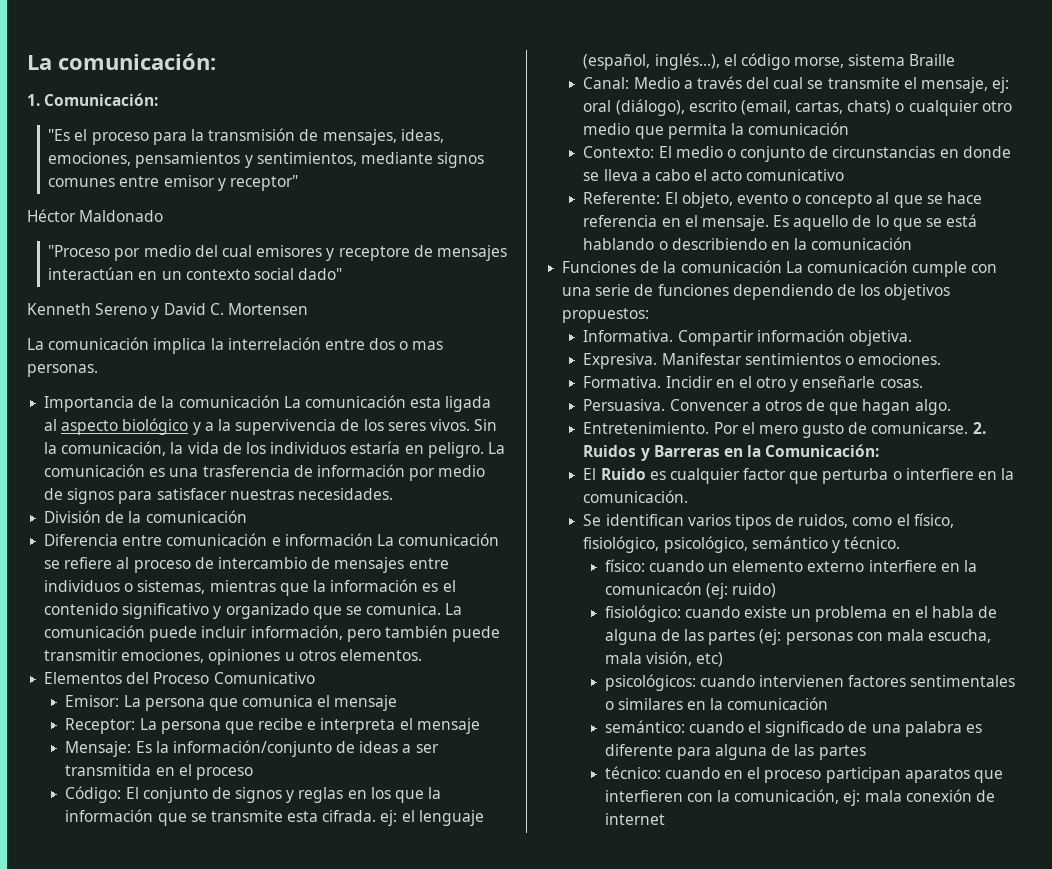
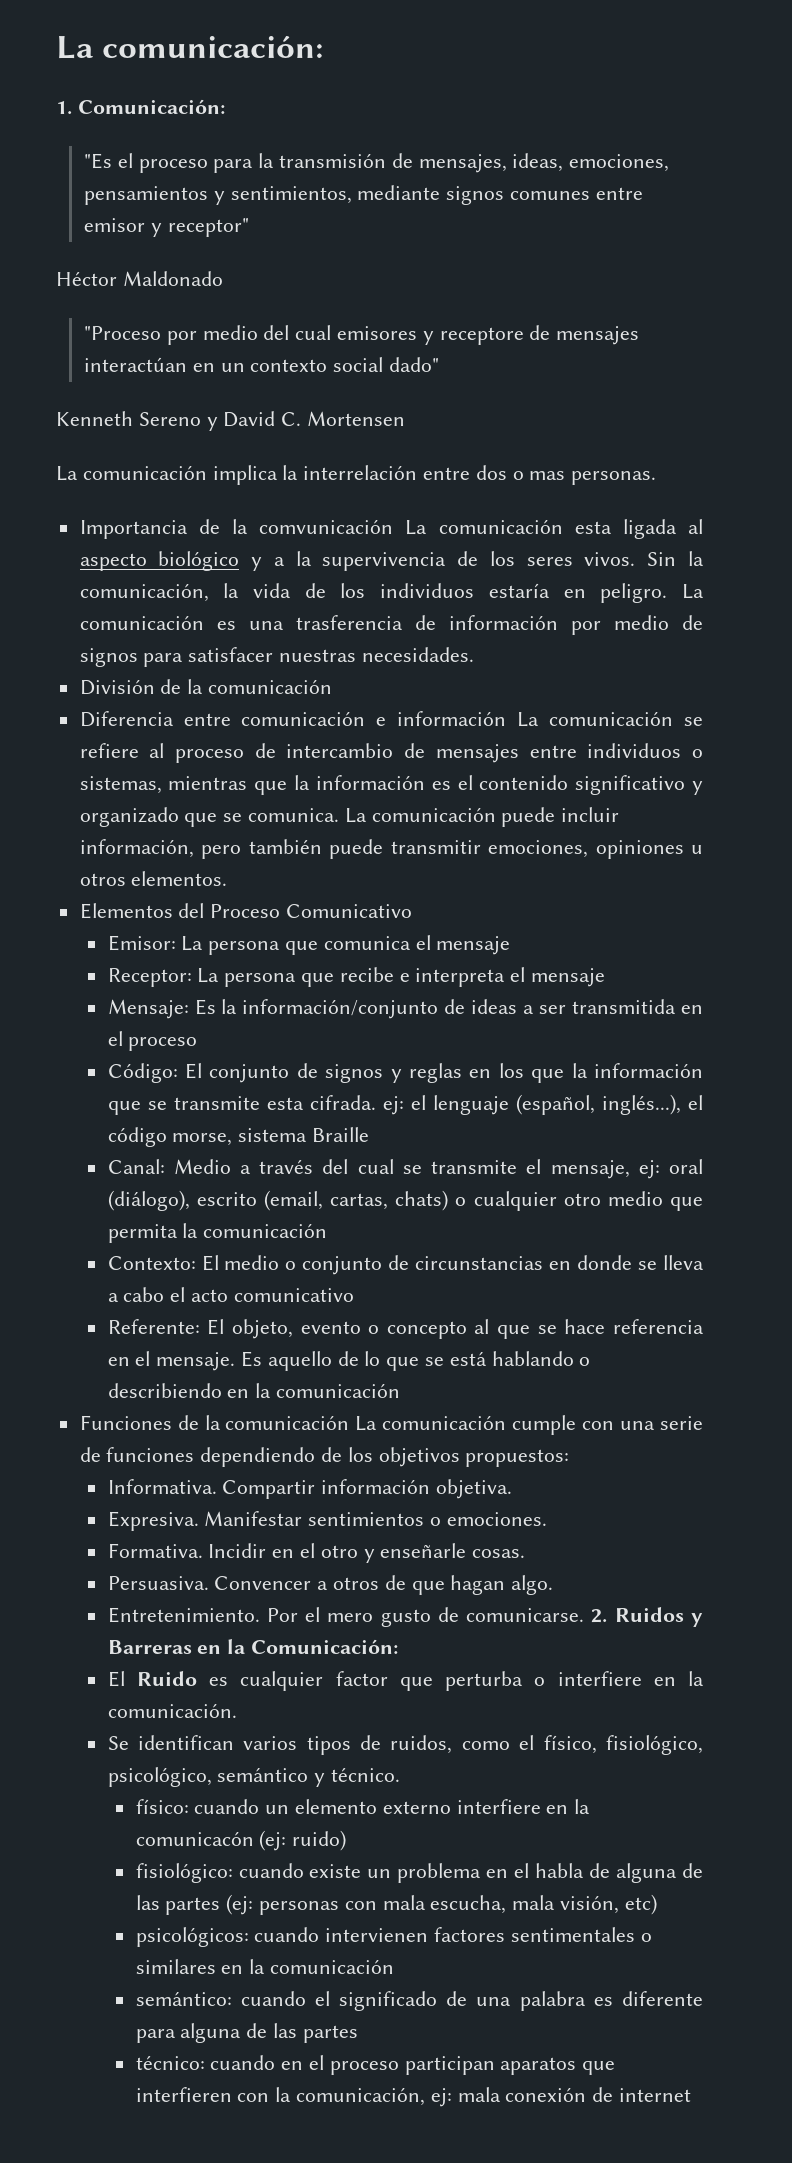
- Importancia de la comunicación La comunicación esta ligada al aspecto biológico y a la supervivencia de los seres vivos.
+ Importancia de la comvunicación La comunicación esta ligada al aspecto biológico y a la supervivencia de los seres vivos.

